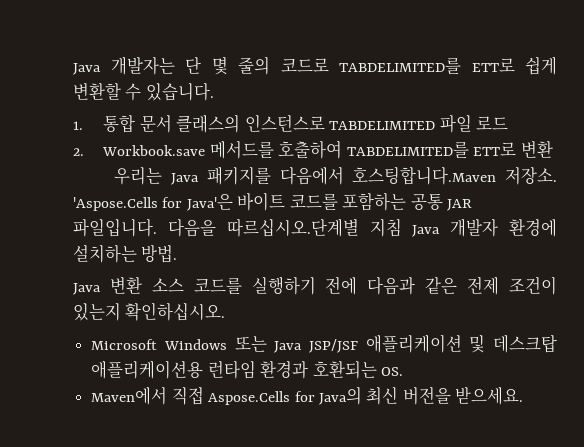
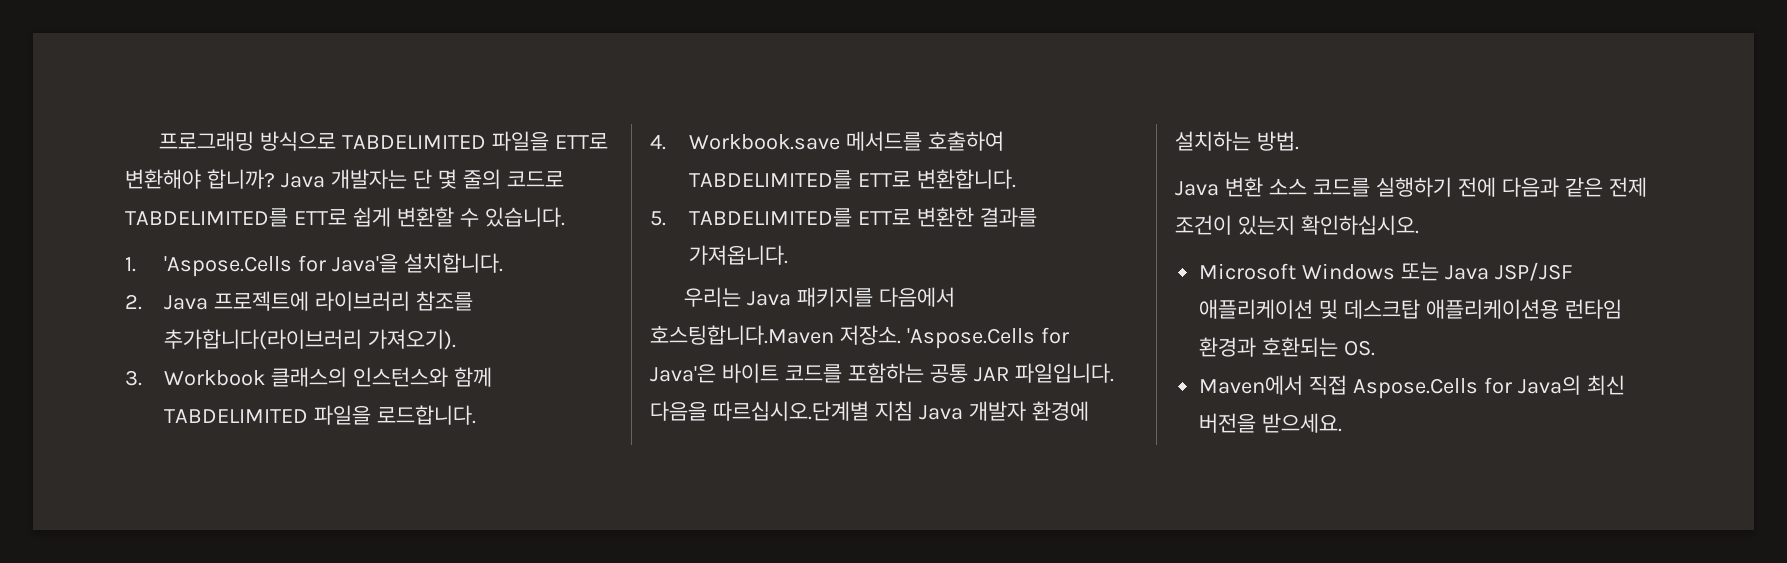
+ 프로그래밍 방식으로 TABDELIMITED 파일을 ETT로 변환해야 합니까?
- 1. 통합 문서 클래스의 인스턴스로 TABDELIMITED 파일 로드
- 2. Workbook.save 메서드를 호출하여 TABDELIMITED를 ETT로 변환
+ 1. 'Aspose.Cells for Java'을 설치합니다.
+ 2. Java 프로젝트에 라이브러리 참조를 추가합니다(라이브러리 가져오기).
+ 3. Workbook 클래스의 인스턴스와 함께 TABDELIMITED 파일을 로드합니다.
+ 4. Workbook.save 메서드를 호출하여 TABDELIMITED를 ETT로 변환합니다.
+ 5. TABDELIMITED를 ETT로 변환한 결과를 가져옵니다.

